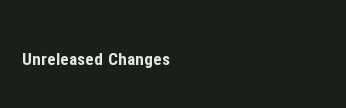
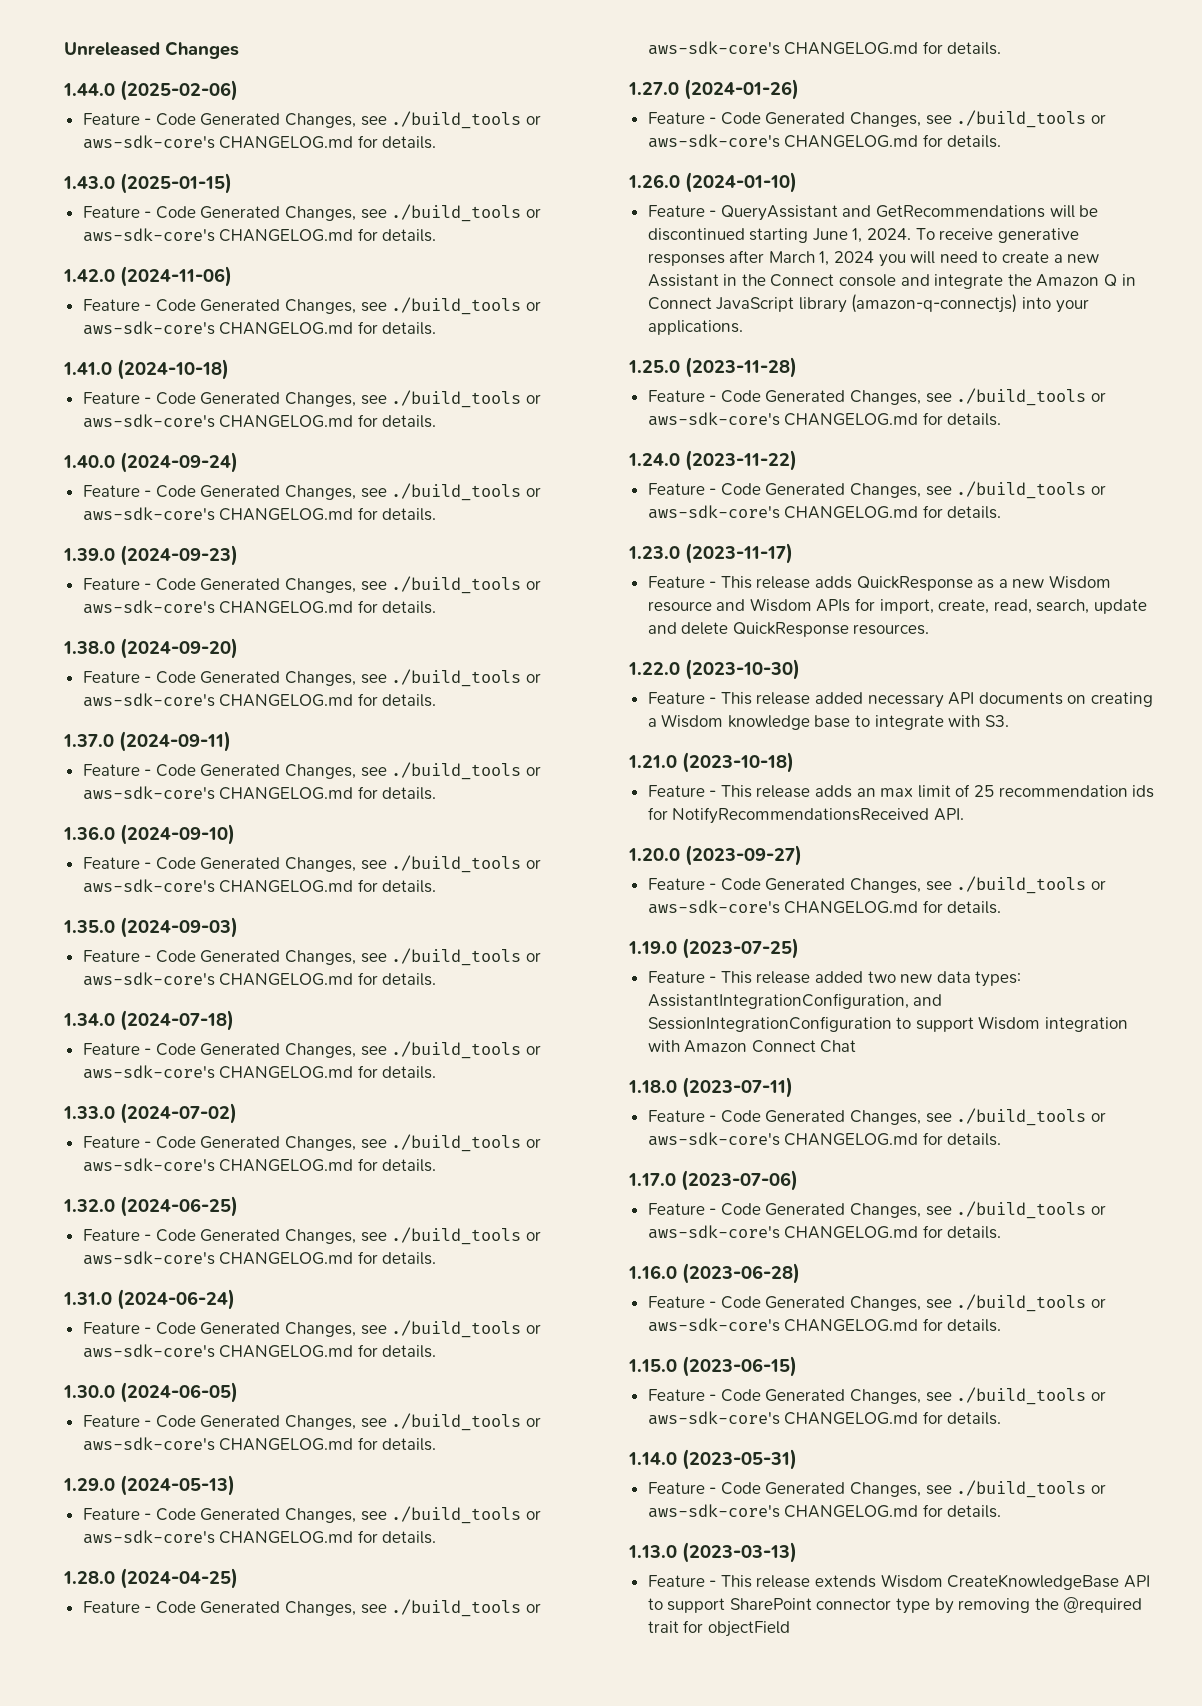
+ 1.44.0 (2025-02-06)
+ Feature - Code Generated Changes, see ./build_tools or aws-sdk-core's CHANGELOG.md for details.
+ 1.43.0 (2025-01-15)
+ Feature - Code Generated Changes, see ./build_tools or aws-sdk-core's CHANGELOG.md for details.
+ 1.42.0 (2024-11-06)
+ Feature - Code Generated Changes, see ./build_tools or aws-sdk-core's CHANGELOG.md for details.
+ 1.41.0 (2024-10-18)
+ Feature - Code Generated Changes, see ./build_tools or aws-sdk-core's CHANGELOG.md for details.
+ 1.40.0 (2024-09-24)
+ Feature - Code Generated Changes, see ./build_tools or aws-sdk-core's CHANGELOG.md for details.
+ 1.39.0 (2024-09-23)
+ Feature - Code Generated Changes, see ./build_tools or aws-sdk-core's CHANGELOG.md for details.
+ 1.38.0 (2024-09-20)
+ Feature - Code Generated Changes, see ./build_tools or aws-sdk-core's CHANGELOG.md for details.
+ 1.37.0 (2024-09-11)
+ Feature - Code Generated Changes, see ./build_tools or aws-sdk-core's CHANGELOG.md for details.
+ 1.36.0 (2024-09-10)
+ Feature - Code Generated Changes, see ./build_tools or aws-sdk-core's CHANGELOG.md for details.
+ 1.35.0 (2024-09-03)
+ Feature - Code Generated Changes, see ./build_tools or aws-sdk-core's CHANGELOG.md for details.
+ 1.34.0 (2024-07-18)
+ Feature - Code Generated Changes, see ./build_tools or aws-sdk-core's CHANGELOG.md for details.
+ 1.33.0 (2024-07-02)
+ Feature - Code Generated Changes, see ./build_tools or aws-sdk-core's CHANGELOG.md for details.
+ 1.32.0 (2024-06-25)
+ Feature - Code Generated Changes, see ./build_tools or aws-sdk-core's CHANGELOG.md for details.
+ 1.31.0 (2024-06-24)
+ Feature - Code Generated Changes, see ./build_tools or aws-sdk-core's CHANGELOG.md for details.
+ 1.30.0 (2024-06-05)
+ Feature - Code Generated Changes, see ./build_tools or aws-sdk-core's CHANGELOG.md for details.
+ 1.29.0 (2024-05-13)
+ Feature - Code Generated Changes, see ./build_tools or aws-sdk-core's CHANGELOG.md for details.
+ 1.28.0 (2024-04-25)
+ Feature - Code Generated Changes, see ./build_tools or aws-sdk-core's CHANGELOG.md for details.
+ 1.27.0 (2024-01-26)
+ Feature - Code Generated Changes, see ./build_tools or aws-sdk-core's CHANGELOG.md for details.
+ 1.26.0 (2024-01-10)
+ Feature - QueryAssistant and GetRecommendations will be discontinued starting June 1, 2024. To receive generative responses after March 1, 2024 you will need to create a new Assistant in the Connect console and integrate the Amazon Q in Connect JavaScript library (amazon-q-connectjs) into your applications.
+ 1.25.0 (2023-11-28)
+ Feature - Code Generated Changes, see ./build_tools or aws-sdk-core's CHANGELOG.md for details.
+ 1.24.0 (2023-11-22)
+ Feature - Code Generated Changes, see ./build_tools or aws-sdk-core's CHANGELOG.md for details.
+ 1.23.0 (2023-11-17)
+ Feature - This release adds QuickResponse as a new Wisdom resource and Wisdom APIs for import, create, read, search, update and delete QuickResponse resources.
+ 1.22.0 (2023-10-30)
+ Feature - This release added necessary API documents on creating a Wisdom knowledge base to integrate with S3.
+ 1.21.0 (2023-10-18)
+ Feature - This release adds an max limit of 25 recommendation ids for NotifyRecommendationsReceived API.
+ 1.20.0 (2023-09-27)
+ Feature - Code Generated Changes, see ./build_tools or aws-sdk-core's CHANGELOG.md for details.
+ 1.19.0 (2023-07-25)
+ Feature - This release added two new data types: AssistantIntegrationConfiguration, and SessionIntegrationConfiguration to support Wisdom integration with Amazon Connect Chat
+ 1.18.0 (2023-07-11)
+ Feature - Code Generated Changes, see ./build_tools or aws-sdk-core's CHANGELOG.md for details.
+ 1.17.0 (2023-07-06)
+ Feature - Code Generated Changes, see ./build_tools or aws-sdk-core's CHANGELOG.md for details.
+ 1.16.0 (2023-06-28)
+ Feature - Code Generated Changes, see ./build_tools or aws-sdk-core's CHANGELOG.md for details.
+ 1.15.0 (2023-06-15)
+ Feature - Code Generated Changes, see ./build_tools or aws-sdk-core's CHANGELOG.md for details.
+ 1.14.0 (2023-05-31)
+ Feature - Code Generated Changes, see ./build_tools or aws-sdk-core's CHANGELOG.md for details.
+ 1.13.0 (2023-03-13)
+ Feature - This release extends Wisdom CreateKnowledgeBase API to support SharePoint connector type by removing the @required trait for objectField

